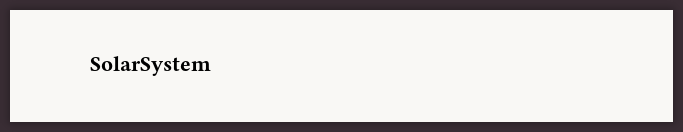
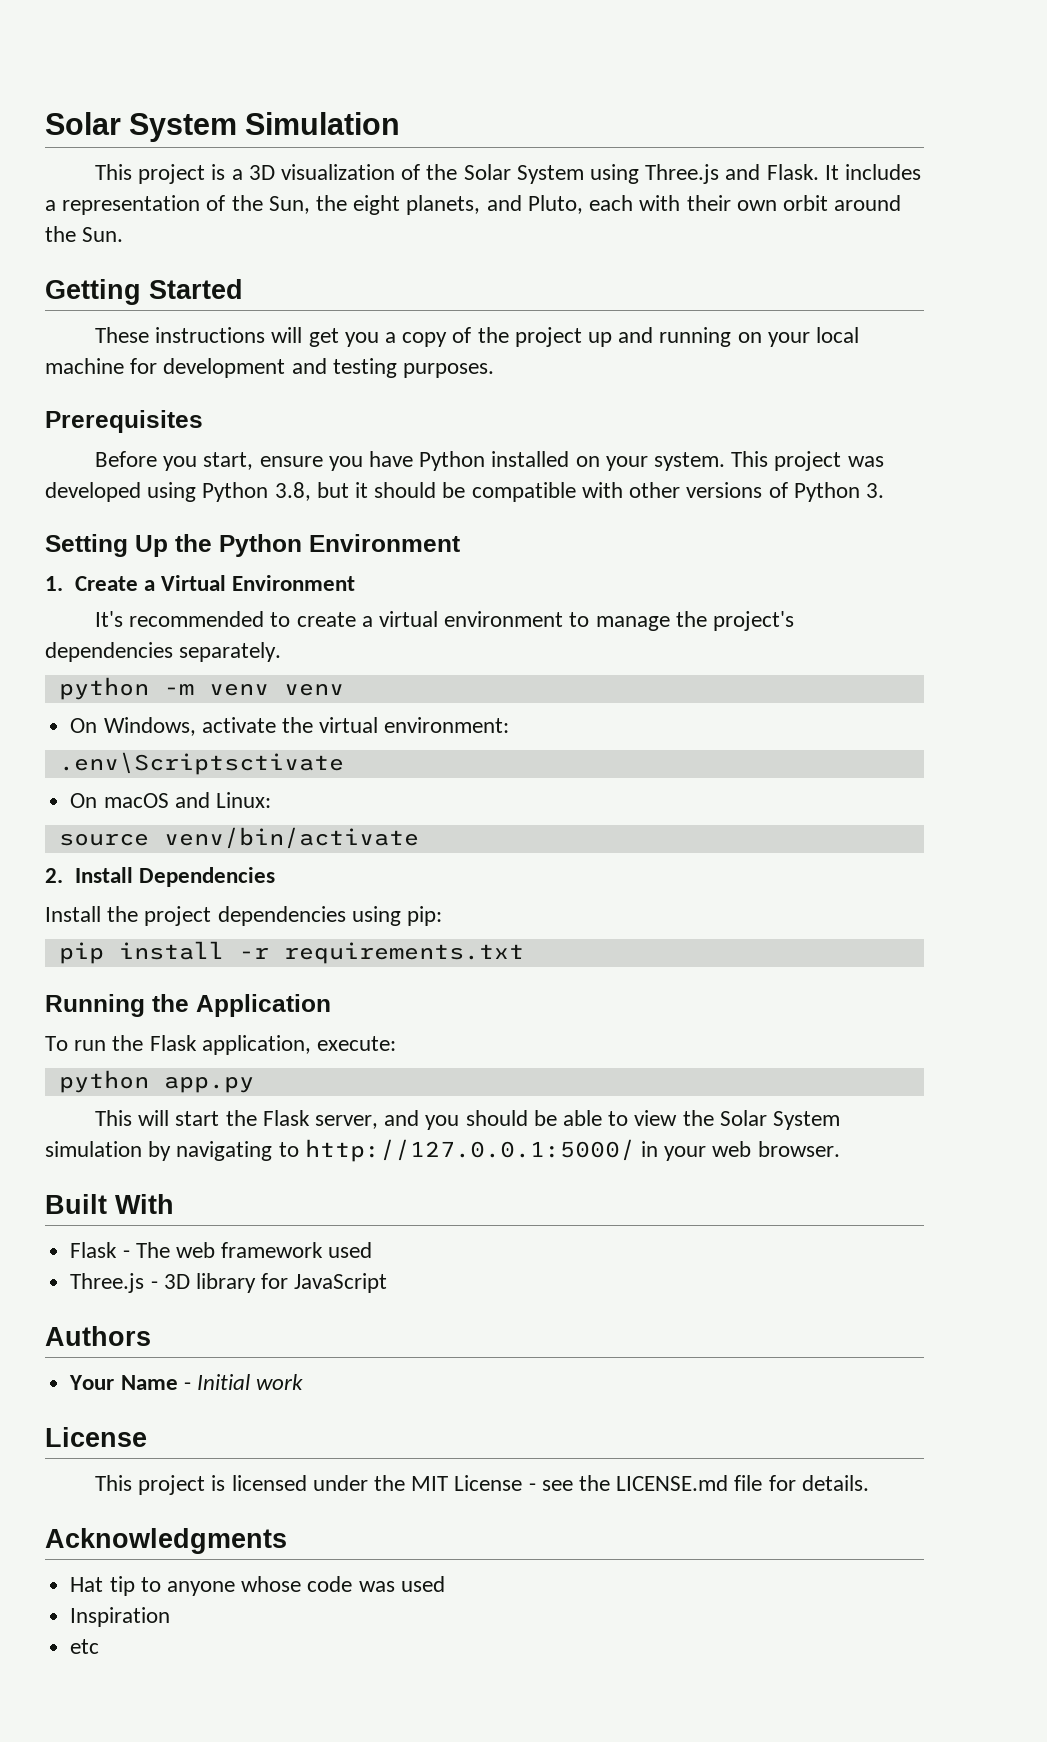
- SolarSystem
+ Solar System Simulation
+ This project is a 3D visualization of the Solar System using Three.js and Flask. It includes a representation of the Sun, the eight planets, and Pluto, each with their own orbit around the Sun.
+ Getting Started
+ These instructions will get you a copy of the project up and running on your local machine for development and testing purposes.
+ Prerequisites
+ Before you start, ensure you have Python installed on your system. This project was developed using Python 3.8, but it should be compatible with other versions of Python 3.
+ Setting Up the Python Environment
+ 1. Create a Virtual Environment
+ It's recommended to create a virtual environment to manage the project's dependencies separately.
+ python -m venv venv
+ On Windows, activate the virtual environment:
+ .env\Scriptsctivate
+ On macOS and Linux:
+ source venv/bin/activate
+ 2. Install Dependencies
+ Install the project dependencies using pip:
+ pip install -r requirements.txt
+ Running the Application
+ To run the Flask application, execute:
+ python app.py
+ This will start the Flask server, and you should be able to view the Solar System simulation by navigating to http://127.0.0.1:5000/ in your web browser.
+ Built With
+ Flask - The web framework used
+ Three.js - 3D library for JavaScript
+ Authors
+ Your Name - Initial work
+ License
+ This project is licensed under the MIT License - see the LICENSE.md file for details.
+ Acknowledgments
+ Hat tip to anyone whose code was used
+ Inspiration
+ etc

